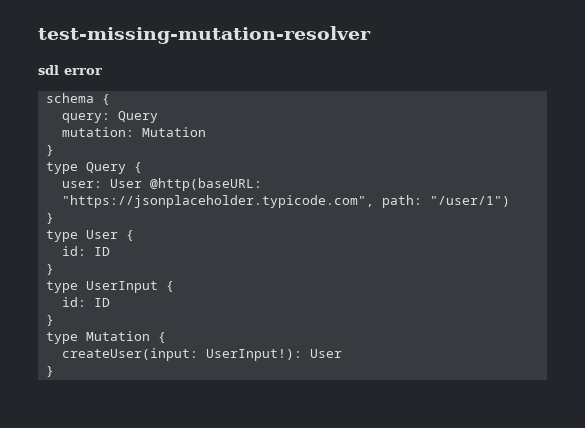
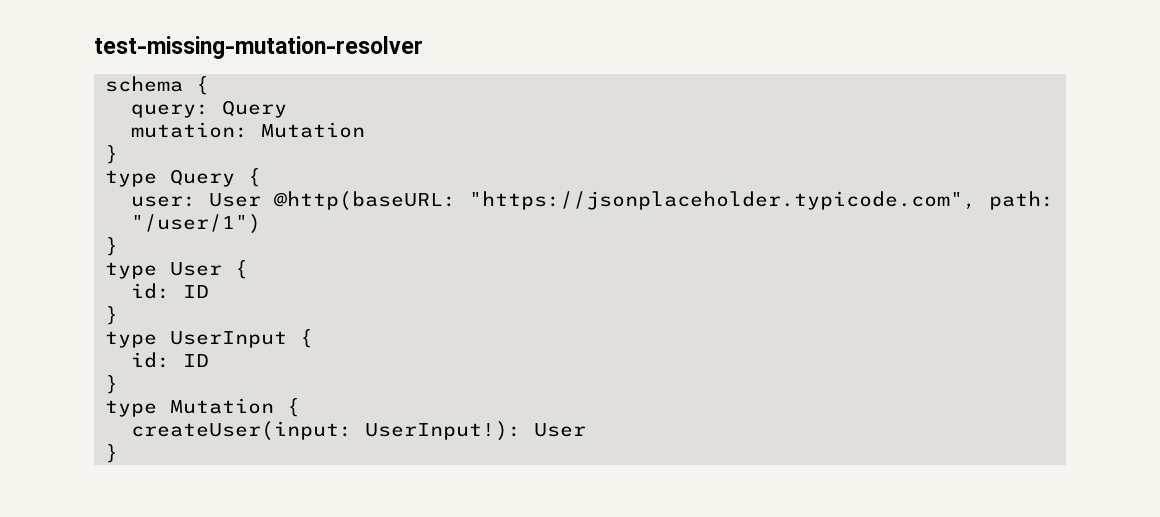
- sdl error

